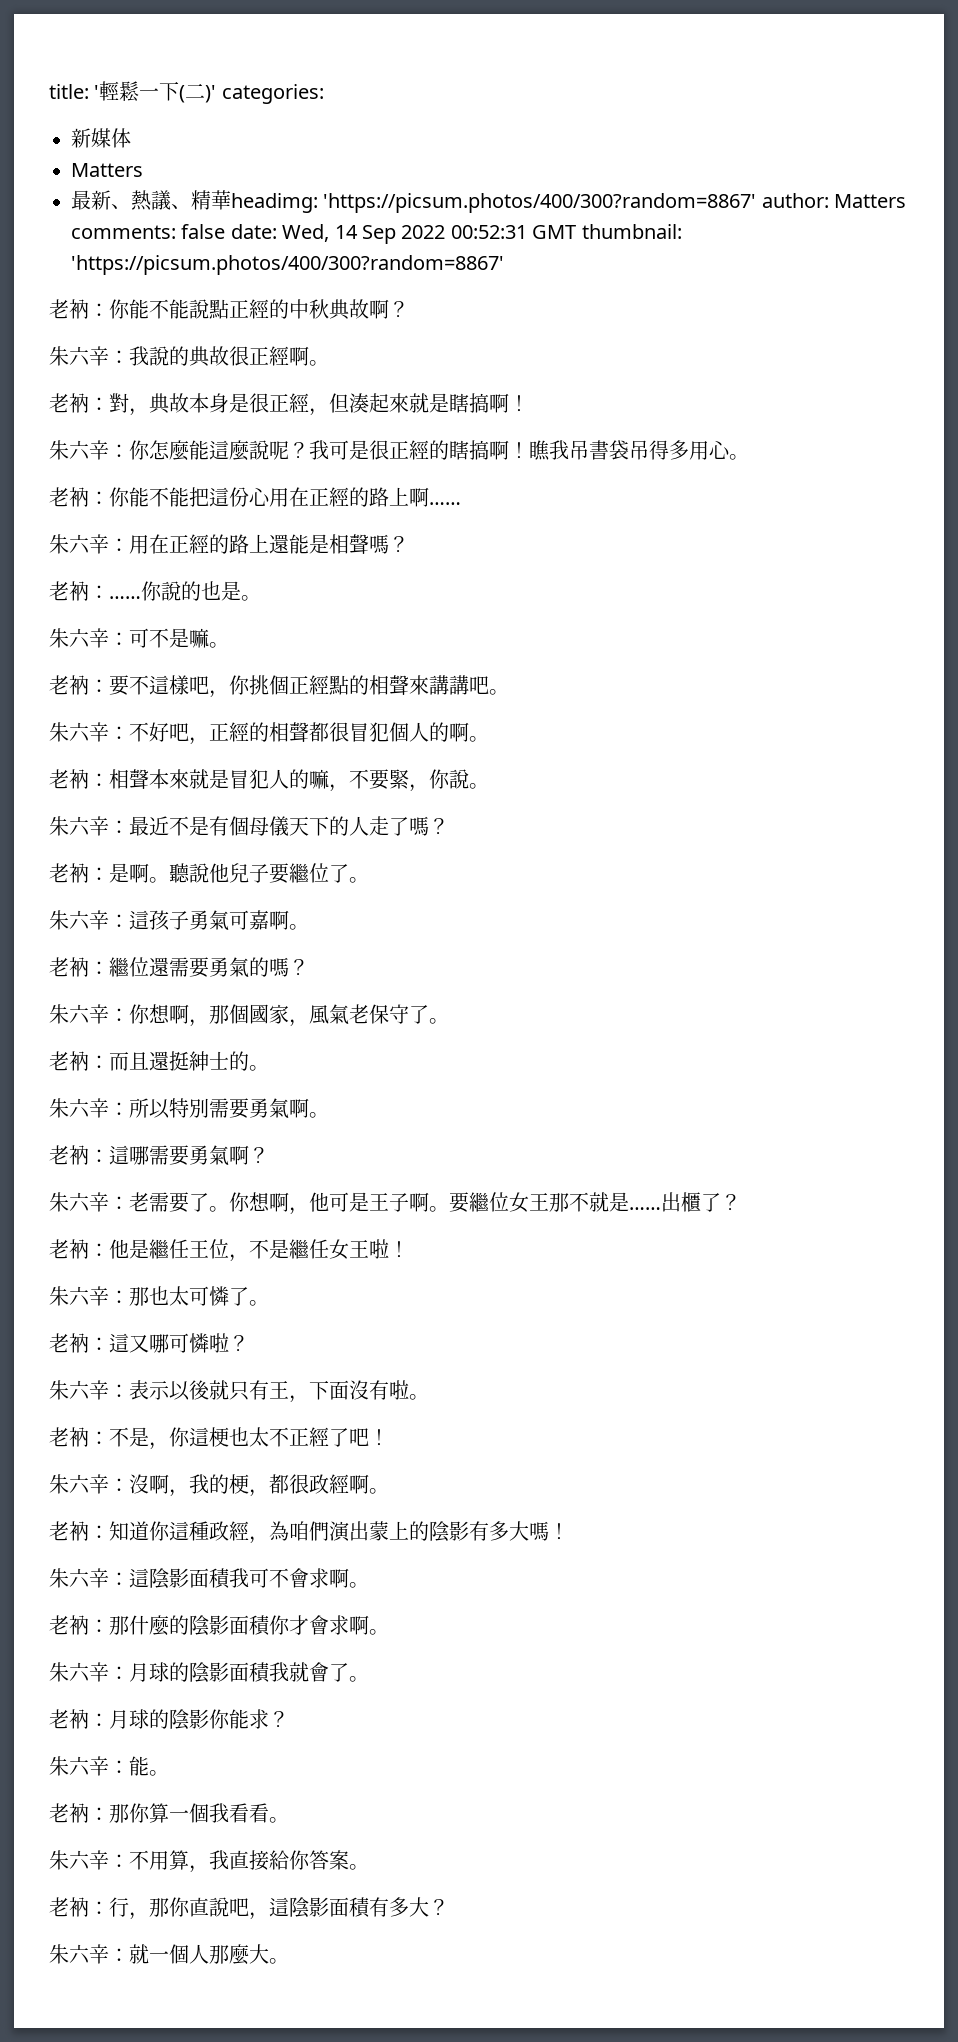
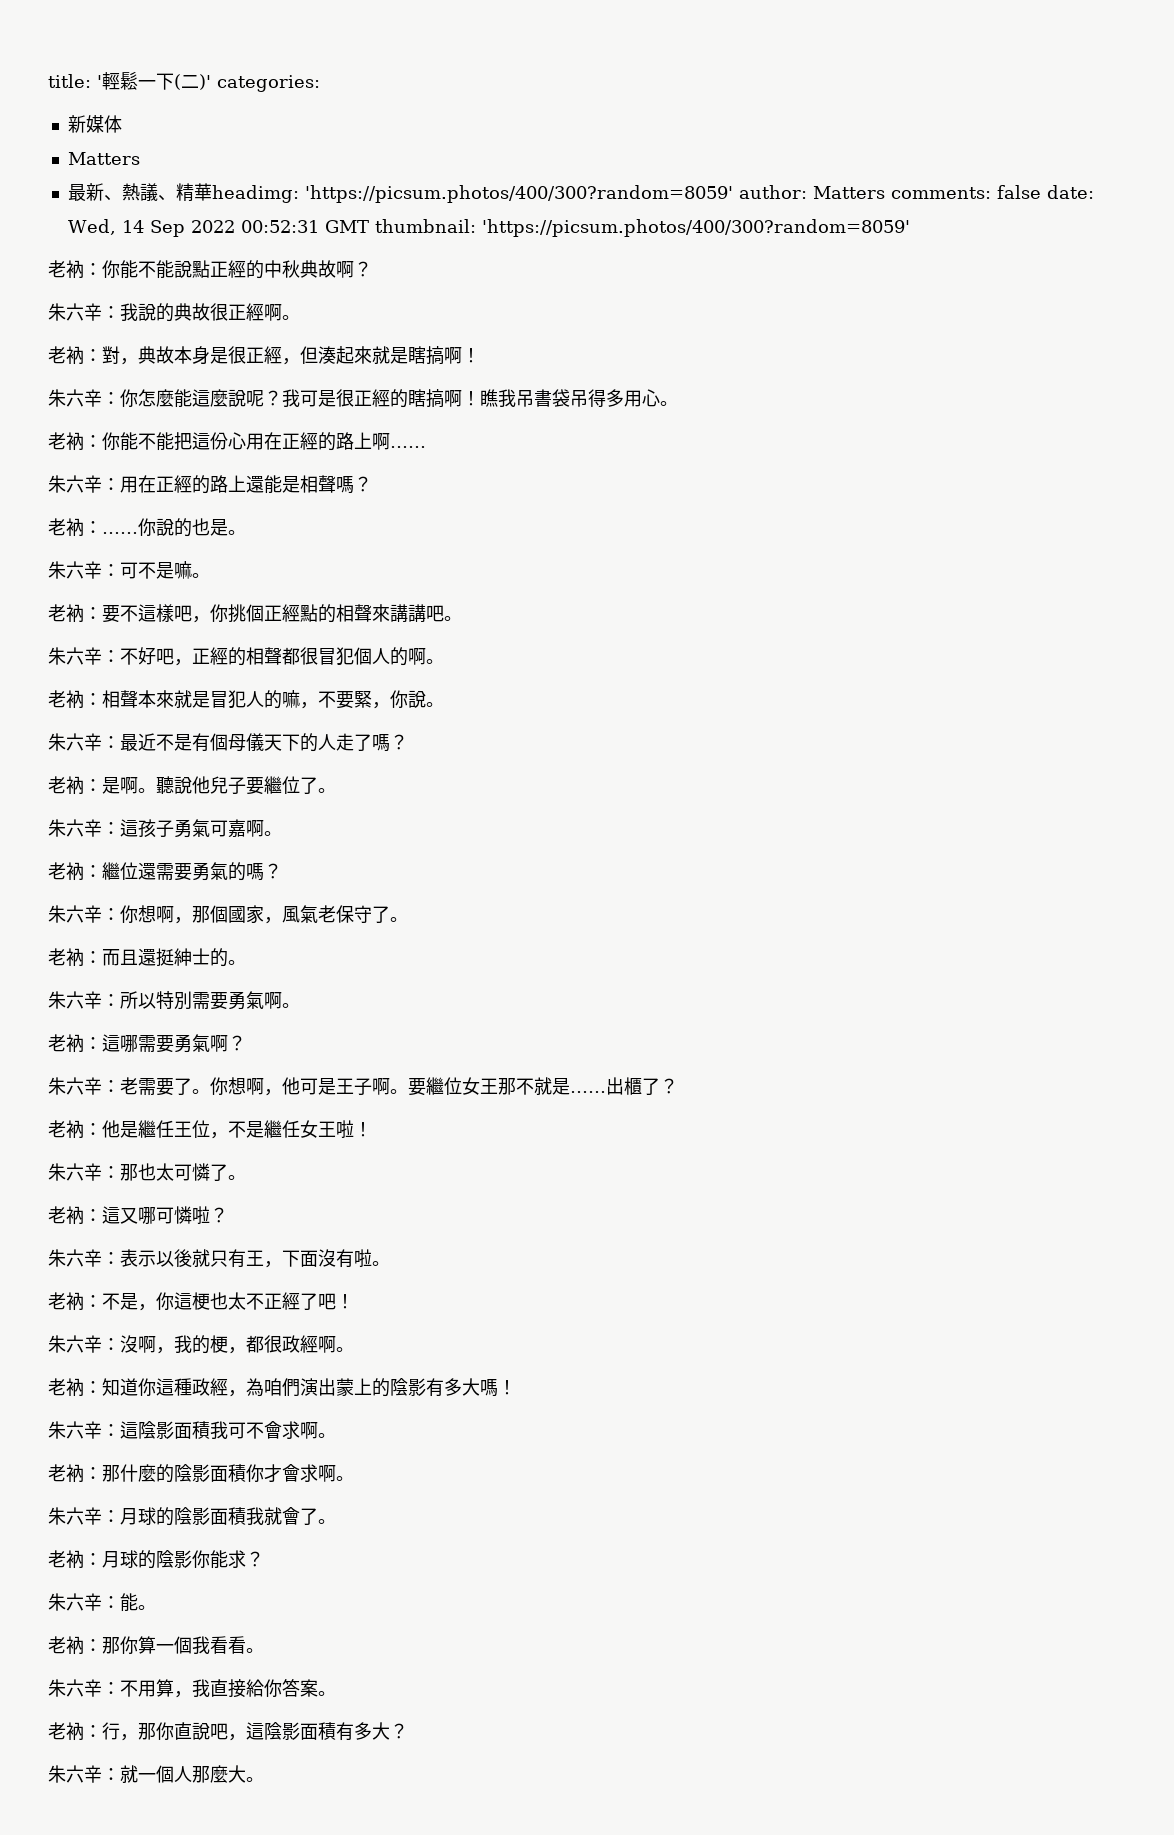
- 最新、熱議、精華headimg: 'https://picsum.photos/400/300?random=8867' author: Matters comments: false date: Wed, 14 Sep 2022 00:52:31 GMT thumbnail: 'https://picsum.photos/400/300?random=8867'
+ 最新、熱議、精華headimg: 'https://picsum.photos/400/300?random=8059' author: Matters comments: false date: Wed, 14 Sep 2022 00:52:31 GMT thumbnail: 'https://picsum.photos/400/300?random=8059'

